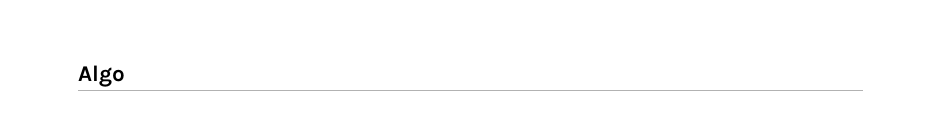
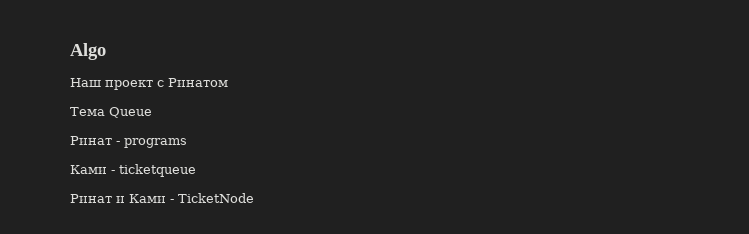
+ Наш проект с Ринатом
+ Тема Queue
+ Ринат - programs
+ Ками - ticketqueue
+ Ринат и Ками - TicketNode

